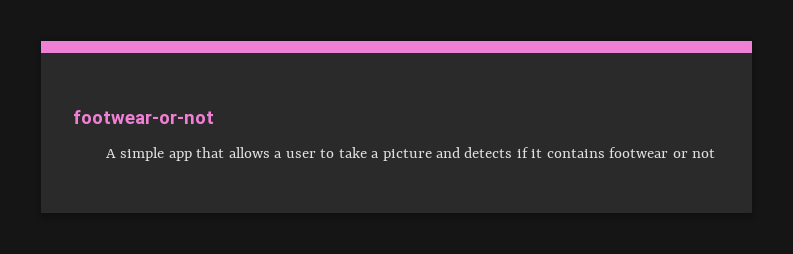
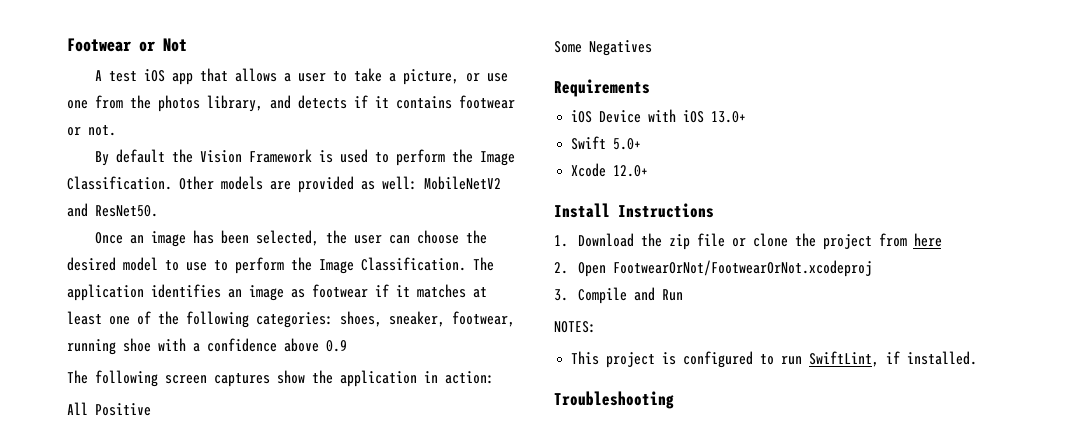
- footwear-or-not
+ Footwear or Not
- A simple app that allows a user to take a picture and detects if it contains footwear or not
+ A test iOS app that allows a user to take a picture, or use one from the photos library, and detects if it contains footwear or not.
+ By default the Vision Framework is used to perform the Image Classification. Other models are provided as well: MobileNetV2 and ResNet50.
+ Once an image has been selected, the user can choose the desired model to use to perform the Image Classification. The application identifies an image as footwear if it matches at least one of the following categories: shoes, sneaker, footwear, running shoe with a confidence above 0.9
+ The following screen captures show the application in action:
+ All Positive
+ Some Negatives
+ Requirements
+ iOS Device with iOS 13.0+
+ Swift 5.0+
+ Xcode 12.0+
+ Install Instructions
+ 1. Download the zip file or clone the project from here
+ 2. Open FootwearOrNot/FootwearOrNot.xcodeproj
+ 3. Compile and Run
+ NOTES:
+ This project is configured to run SwiftLint, if installed.
+ Troubleshooting

